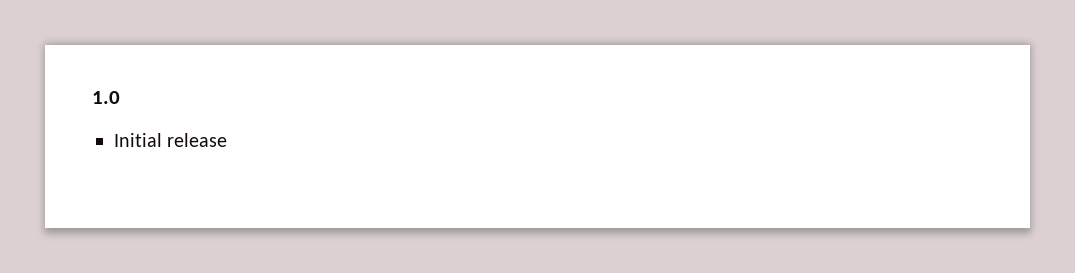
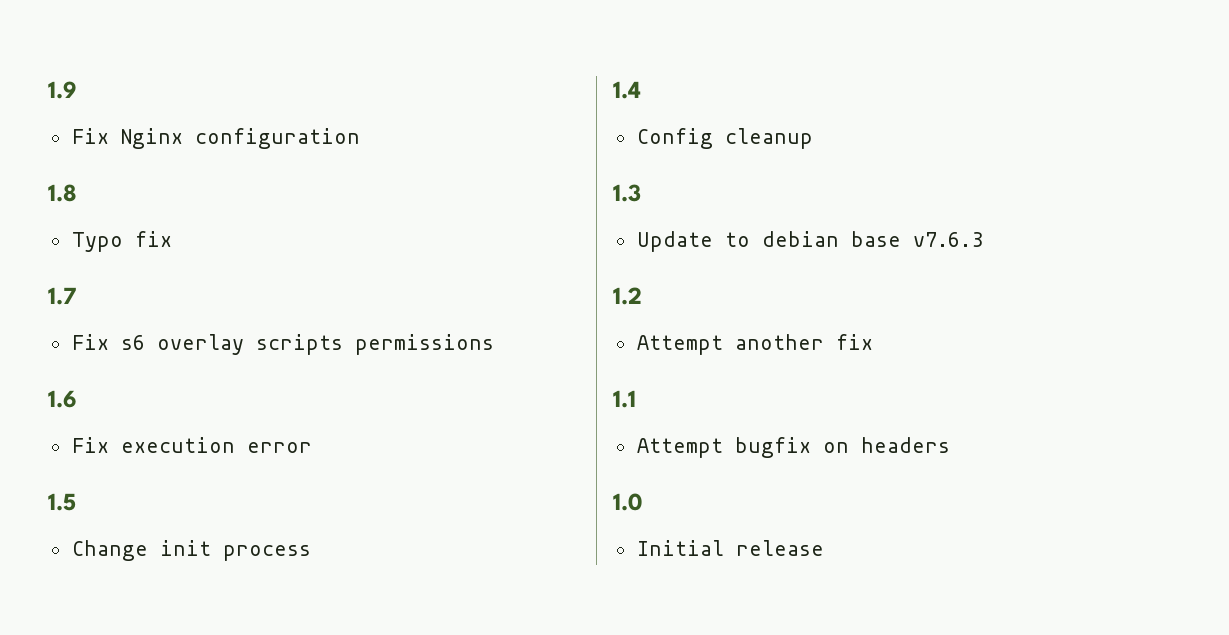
+ 1.9
+ Fix Nginx configuration
+ 1.8
+ Typo fix
+ 1.7
+ Fix s6 overlay scripts permissions
+ 1.6
+ Fix execution error
+ 1.5
+ Change init process
+ 1.4
+ Config cleanup
+ 1.3
+ Update to debian base v7.6.3
+ 1.2
+ Attempt another fix
+ 1.1
+ Attempt bugfix on headers

